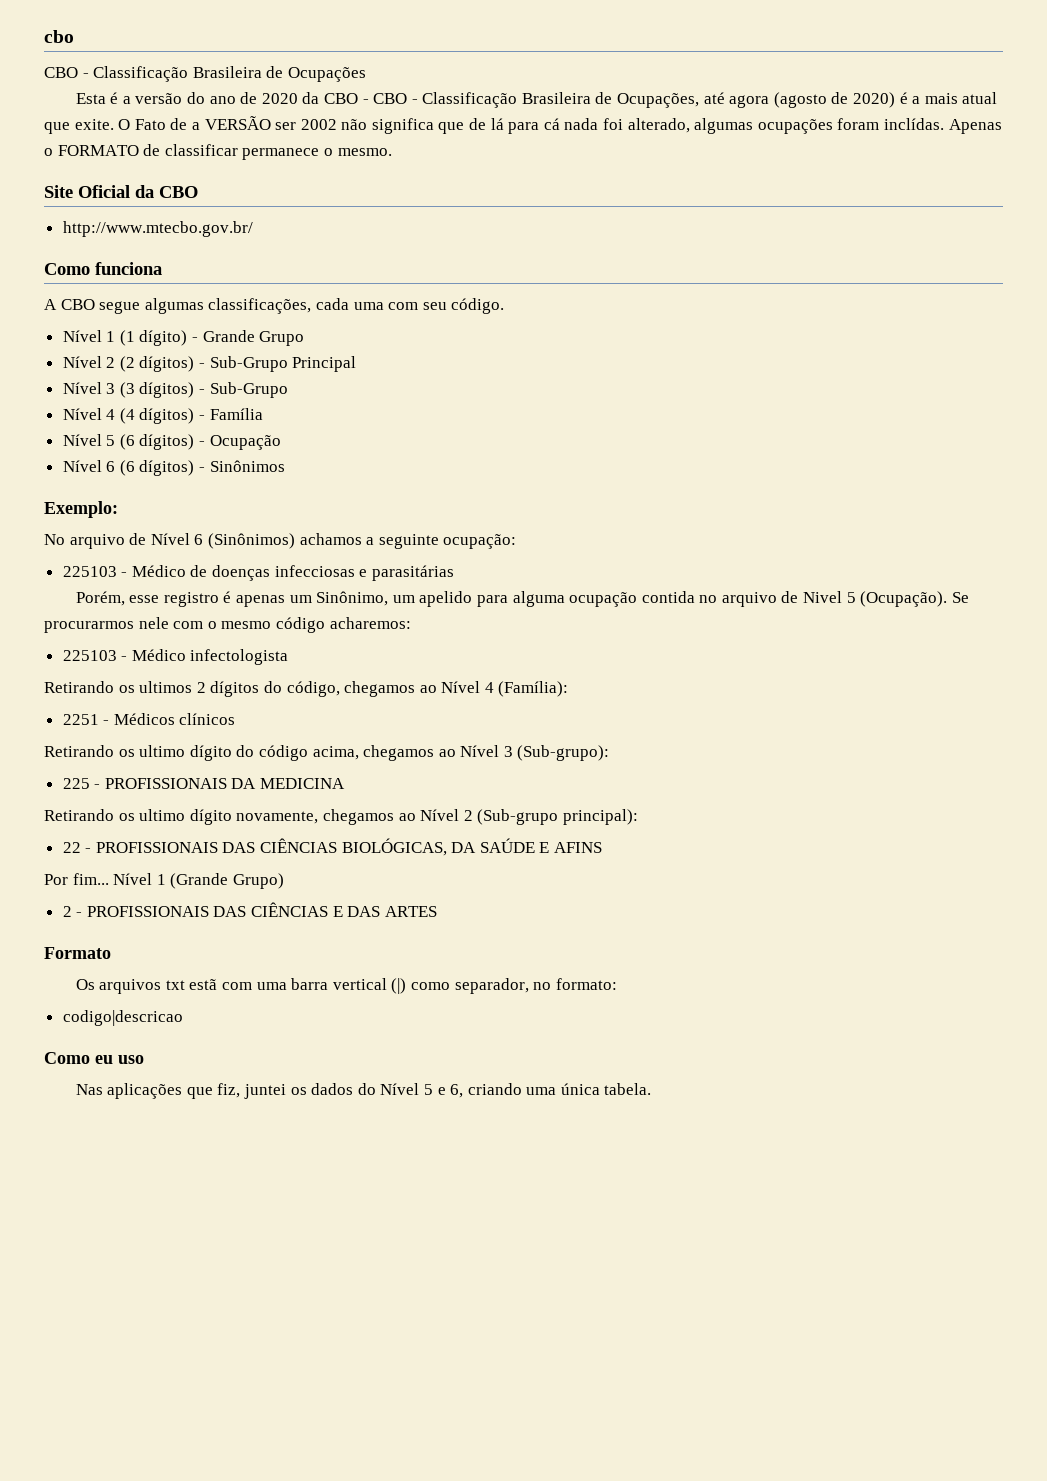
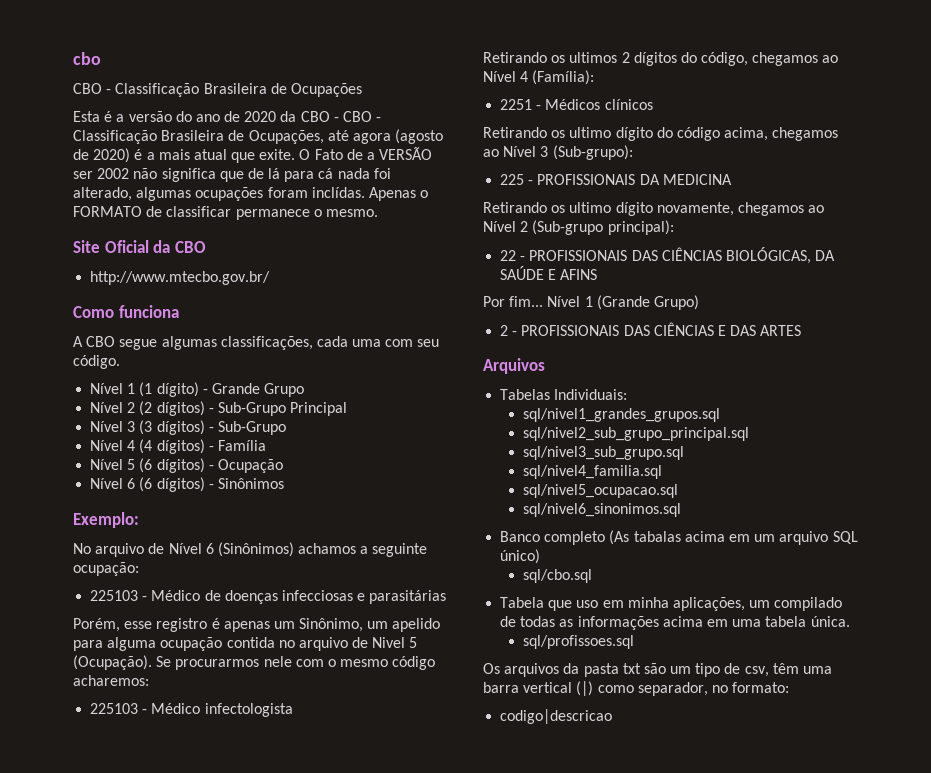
- Formato
- Os arquivos txt estã com uma barra vertical (|) como separador, no formato:
+ Arquivos
+ Tabelas Individuais:
+ sql/nivel1_grandes_grupos.sql
+ sql/nivel2_sub_grupo_principal.sql
+ sql/nivel3_sub_grupo.sql
+ sql/nivel4_familia.sql
+ sql/nivel5_ocupacao.sql
+ sql/nivel6_sinonimos.sql
+ Banco completo (As tabalas acima em um arquivo SQL único)
+ sql/cbo.sql
+ Tabela que uso em minha aplicações, um compilado de todas as informações acima em uma tabela única.
+ sql/profissoes.sql
+ Os arquivos da pasta txt são um tipo de csv, têm uma barra vertical (|) como separador, no formato:
- Como eu uso
- Nas aplicações que fiz, juntei os dados do Nível 5 e 6, criando uma única tabela.

